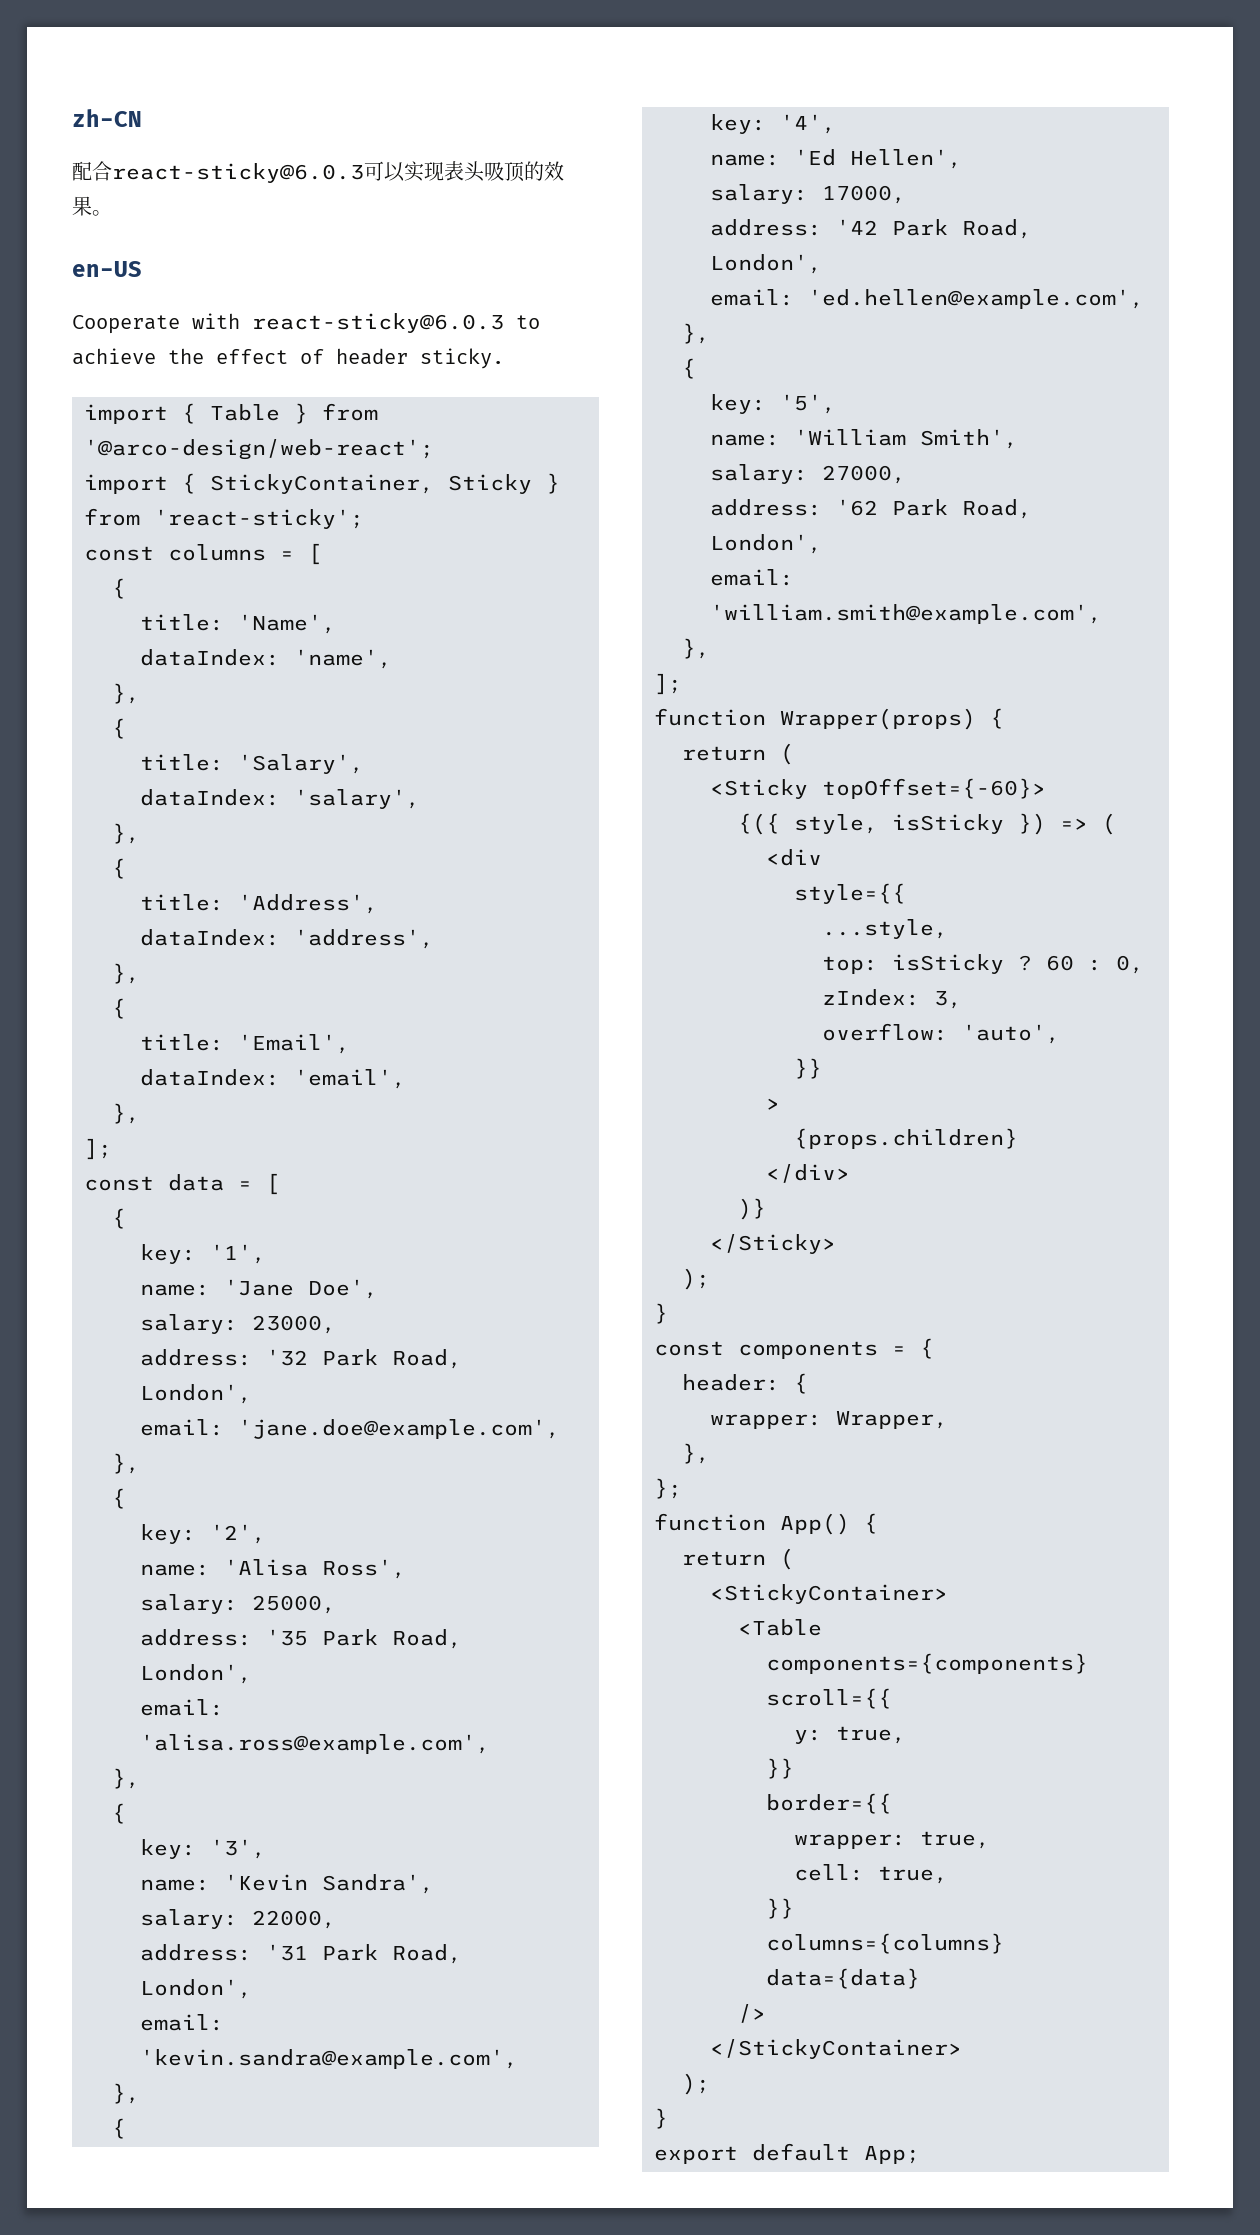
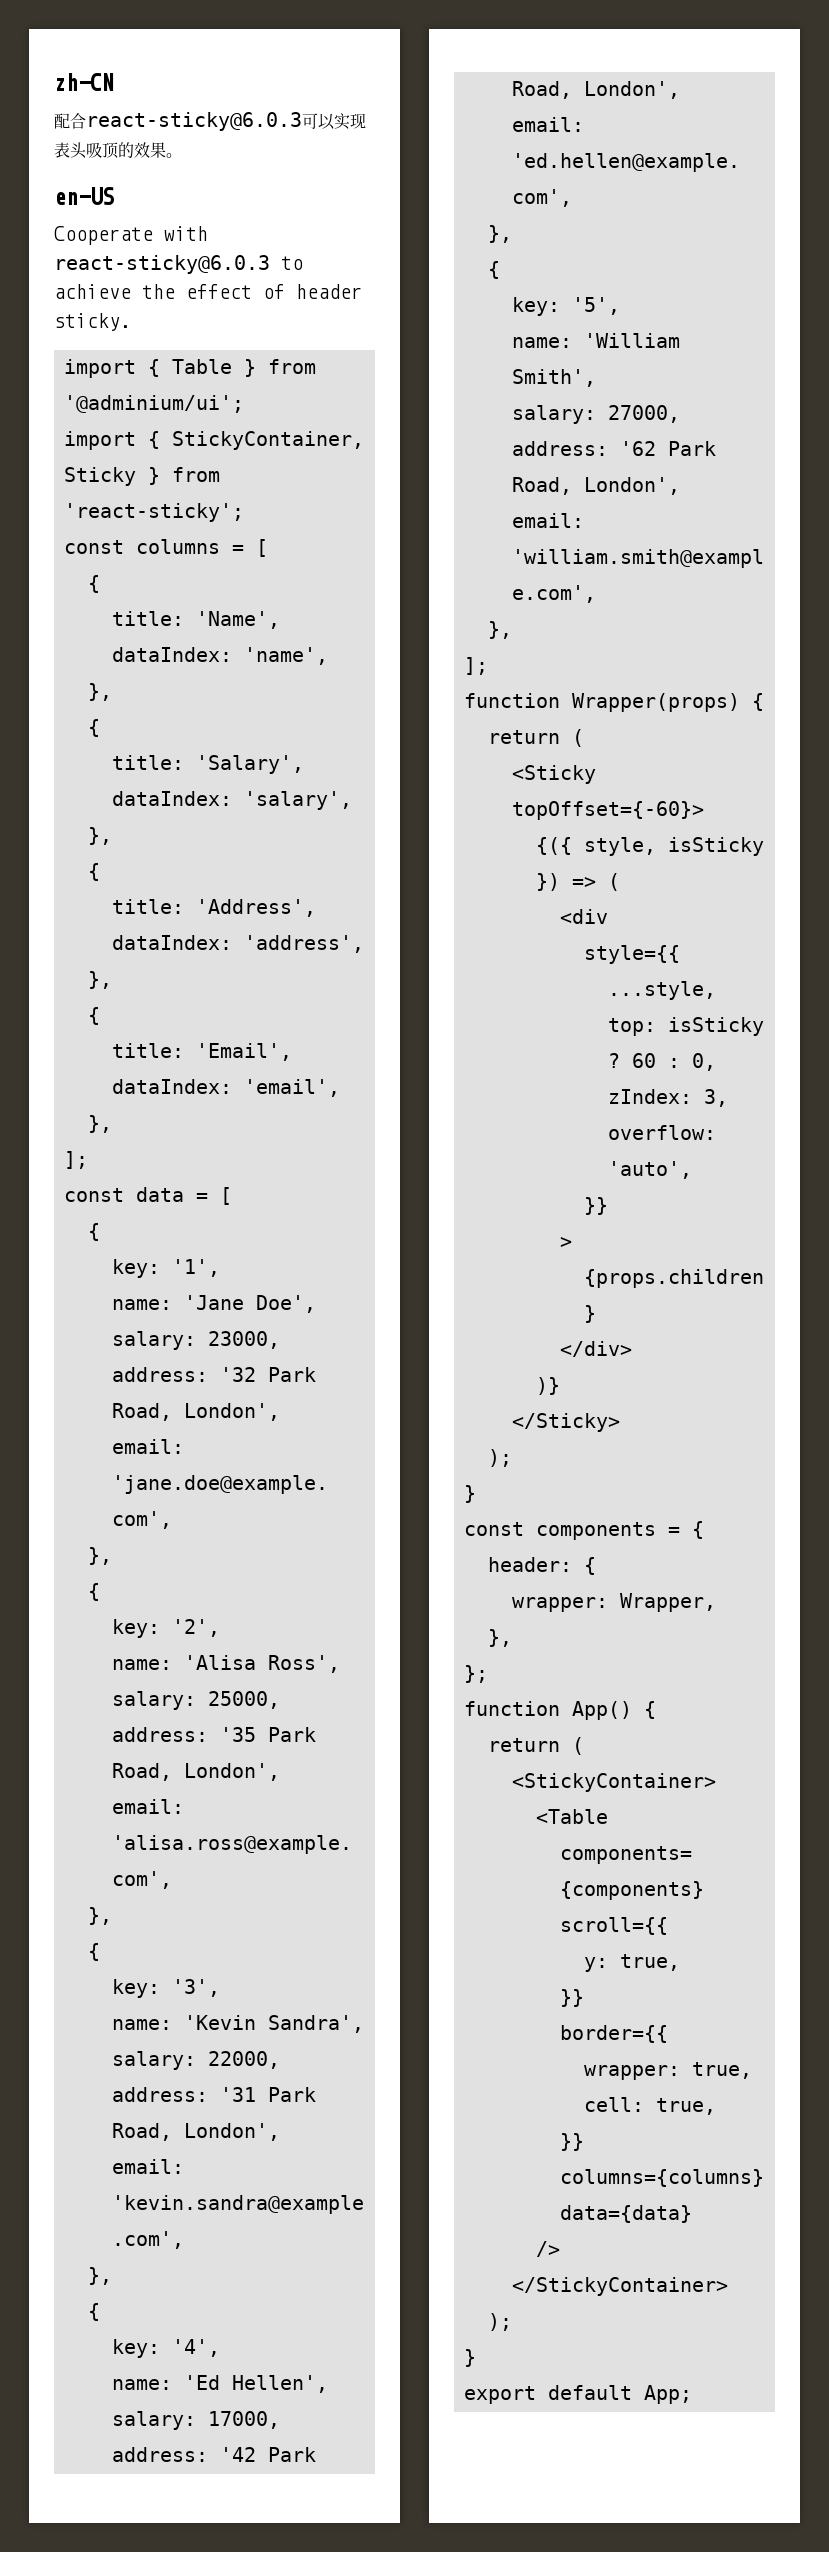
- import { Table } from '@arco-design/web-react';
+ import { Table } from '@adminium/ui';

